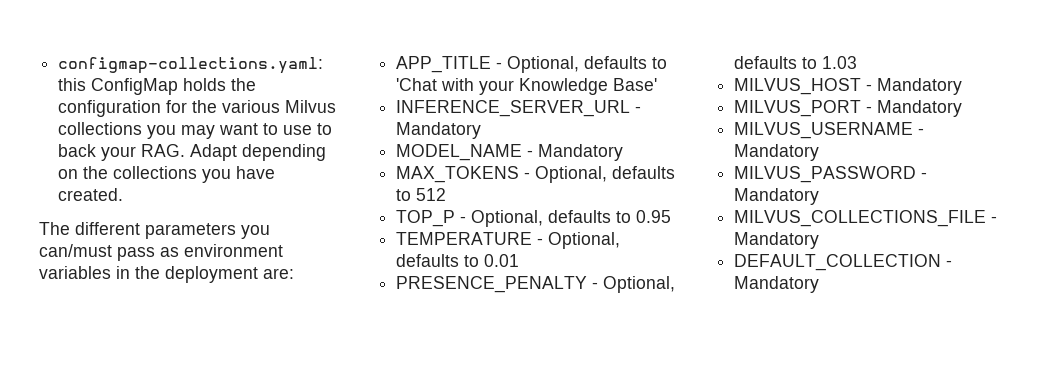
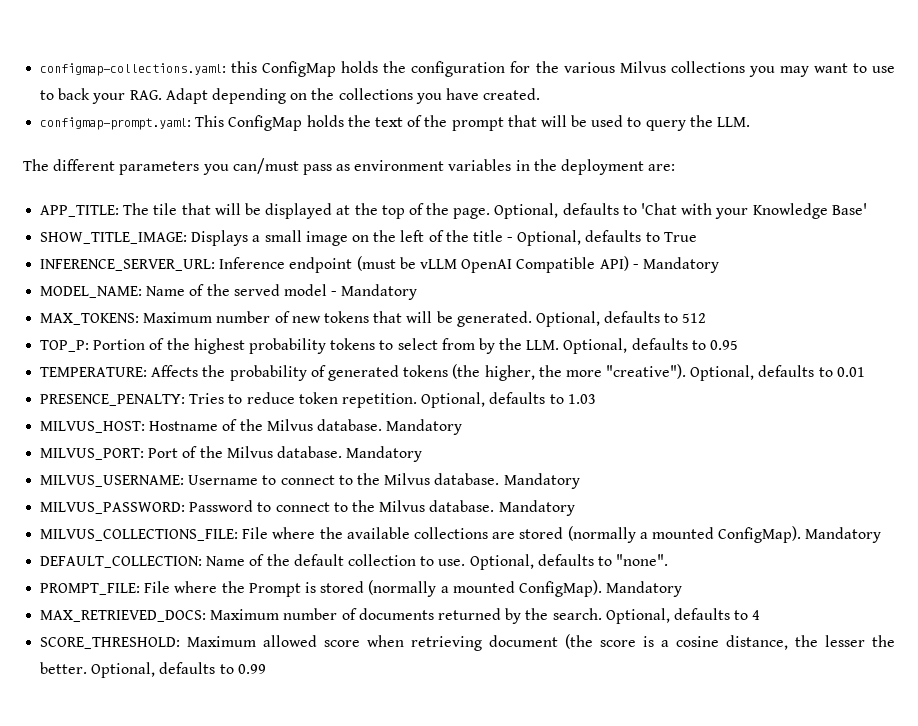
+ configmap-prompt.yaml: This ConfigMap holds the text of the prompt that will be used to query the LLM.
- APP_TITLE - Optional, defaults to 'Chat with your Knowledge Base'
+ APP_TITLE: The tile that will be displayed at the top of the page. Optional, defaults to 'Chat with your Knowledge Base'
- INFERENCE_SERVER_URL - Mandatory
- MODEL_NAME - Mandatory
- MAX_TOKENS - Optional, defaults to 512
- TOP_P - Optional, defaults to 0.95
- TEMPERATURE - Optional, defaults to 0.01
- PRESENCE_PENALTY - Optional, defaults to 1.03
- MILVUS_HOST - Mandatory
- MILVUS_PORT - Mandatory
- MILVUS_USERNAME - Mandatory
- MILVUS_PASSWORD - Mandatory
- MILVUS_COLLECTIONS_FILE - Mandatory
- DEFAULT_COLLECTION - Mandatory
+ SHOW_TITLE_IMAGE: Displays a small image on the left of the title - Optional, defaults to True
+ INFERENCE_SERVER_URL: Inference endpoint (must be vLLM OpenAI Compatible API) - Mandatory
+ MODEL_NAME: Name of the served model - Mandatory
+ MAX_TOKENS: Maximum number of new tokens that will be generated. Optional, defaults to 512
+ TOP_P: Portion of the highest probability tokens to select from by the LLM. Optional, defaults to 0.95
+ TEMPERATURE: Affects the probability of generated tokens (the higher, the more "creative"). Optional, defaults to 0.01
+ PRESENCE_PENALTY: Tries to reduce token repetition. Optional, defaults to 1.03
+ MILVUS_HOST: Hostname of the Milvus database. Mandatory
+ MILVUS_PORT: Port of the Milvus database. Mandatory
+ MILVUS_USERNAME: Username to connect to the Milvus database. Mandatory
+ MILVUS_PASSWORD: Password to connect to the Milvus database. Mandatory
+ MILVUS_COLLECTIONS_FILE: File where the available collections are stored (normally a mounted ConfigMap). Mandatory
+ DEFAULT_COLLECTION: Name of the default collection to use. Optional, defaults to "none".
+ PROMPT_FILE: File where the Prompt is stored (normally a mounted ConfigMap). Mandatory
+ MAX_RETRIEVED_DOCS: Maximum number of documents returned by the search. Optional, defaults to 4
+ SCORE_THRESHOLD: Maximum allowed score when retrieving document (the score is a cosine distance, the lesser the better. Optional, defaults to 0.99

